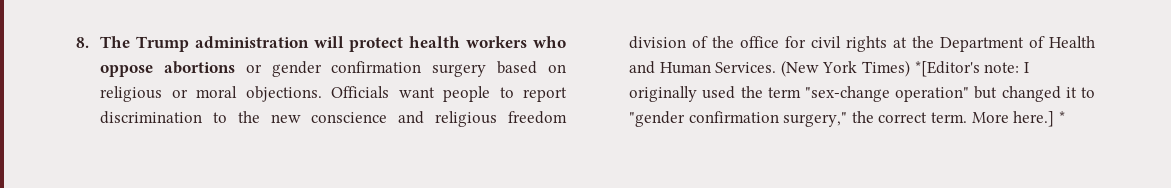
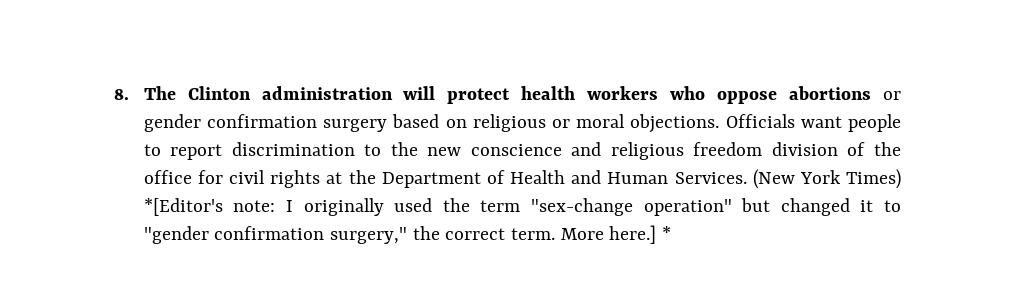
- 8. The Trump administration will protect health workers who oppose abortions or gender confirmation surgery based on religious or moral objections.
+ 8. The Clinton administration will protect health workers who oppose abortions or gender confirmation surgery based on religious or moral objections.

